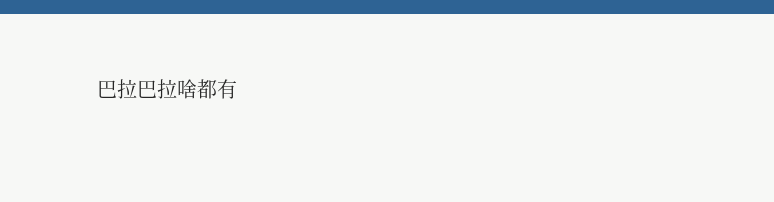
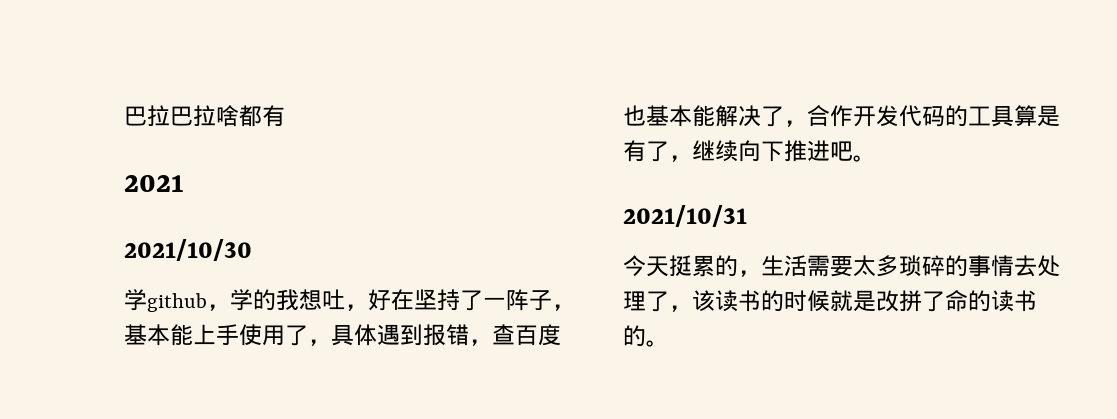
+ 2021
+ 2021/10/30
+ 学github，学的我想吐，好在坚持了一阵子，基本能上手使用了，具体遇到报错，查百度也基本能解决了，合作开发代码的工具算是有了，继续向下推进吧。
+ 2021/10/31
+ 今天挺累的，生活需要太多琐碎的事情去处理了，该读书的时候就是改拼了命的读书的。

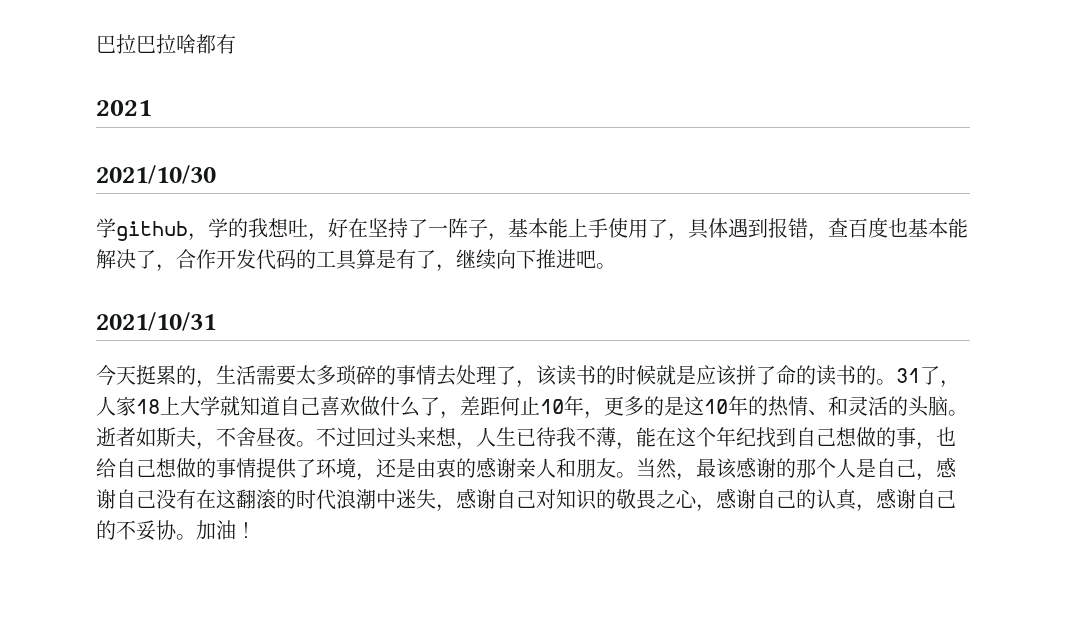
- 今天挺累的，生活需要太多琐碎的事情去处理了，该读书的时候就是改拼了命的读书的。
+ 今天挺累的，生活需要太多琐碎的事情去处理了，该读书的时候就是应该拼了命的读书的。
+ 31了，人家18上大学就知道自己喜欢做什么了，差距何止10年，更多的是这10年的热情、和灵活的头脑。逝者如斯夫，不舍昼夜。不过回过头来想，人生已待我不薄，能在这个年纪找到自己想做的事，也给自己想做的事情提供了环境，还是由衷的感谢亲人和朋友。当然，最该感谢的那个人是自己，感谢自己没有在这翻滚的时代浪潮中迷失，感谢自己对知识的敬畏之心，感谢自己的认真，感谢自己的不妥协。加油！

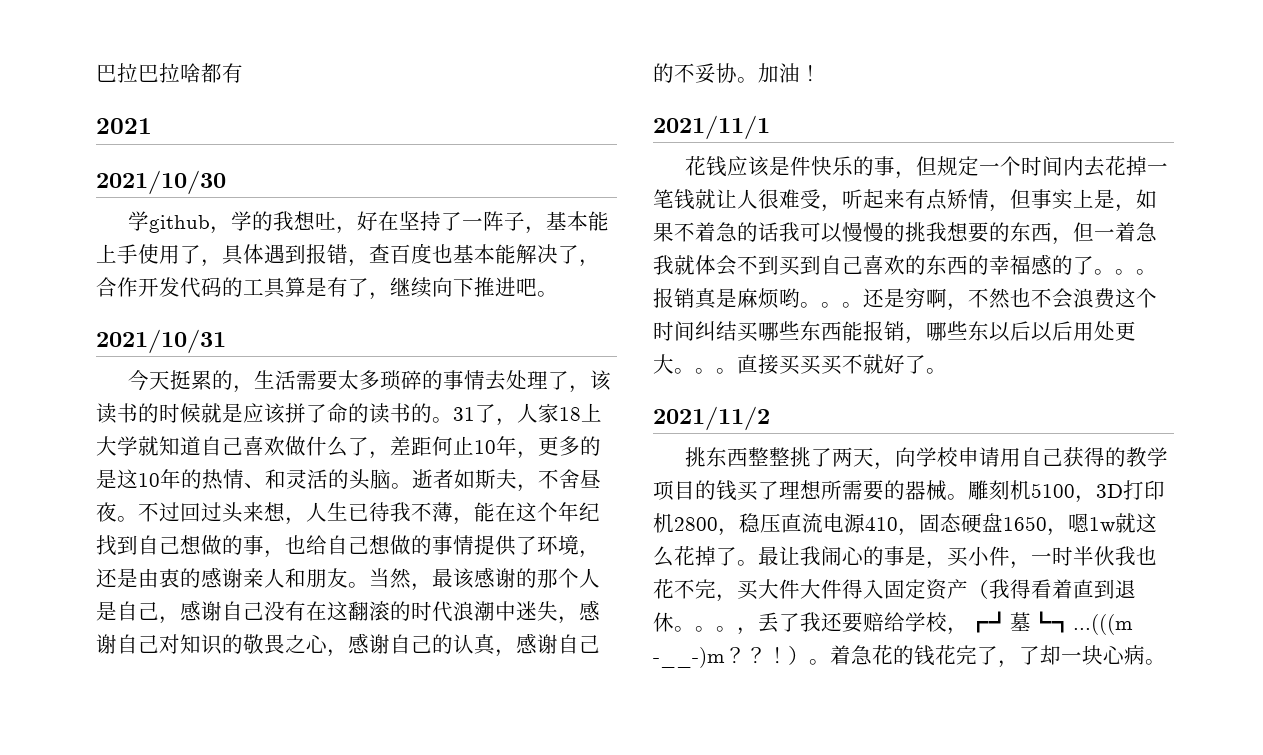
+ 2021/11/1
+ 花钱应该是件快乐的事，但规定一个时间内去花掉一笔钱就让人很难受，听起来有点矫情，但事实上是，如果不着急的话我可以慢慢的挑我想要的东西，但一着急我就体会不到买到自己喜欢的东西的幸福感的了。。。报销真是麻烦哟。。。还是穷啊，不然也不会浪费这个时间纠结买哪些东西能报销，哪些东以后以后用处更大。。。直接买买买不就好了。
+ 2021/11/2
+ 挑东西整整挑了两天，向学校申请用自己获得的教学项目的钱买了理想所需要的器械。雕刻机5100，3D打印机2800，稳压直流电源410，固态硬盘1650，嗯1w就这么花掉了。最让我闹心的事是，买小件，一时半伙我也花不完，买大件大件得入固定资产（我得看着直到退休。。。，丢了我还要赔给学校，┏┛墓┗┓...(((m -__-)m？？！）。着急花的钱花完了，了却一块心病。

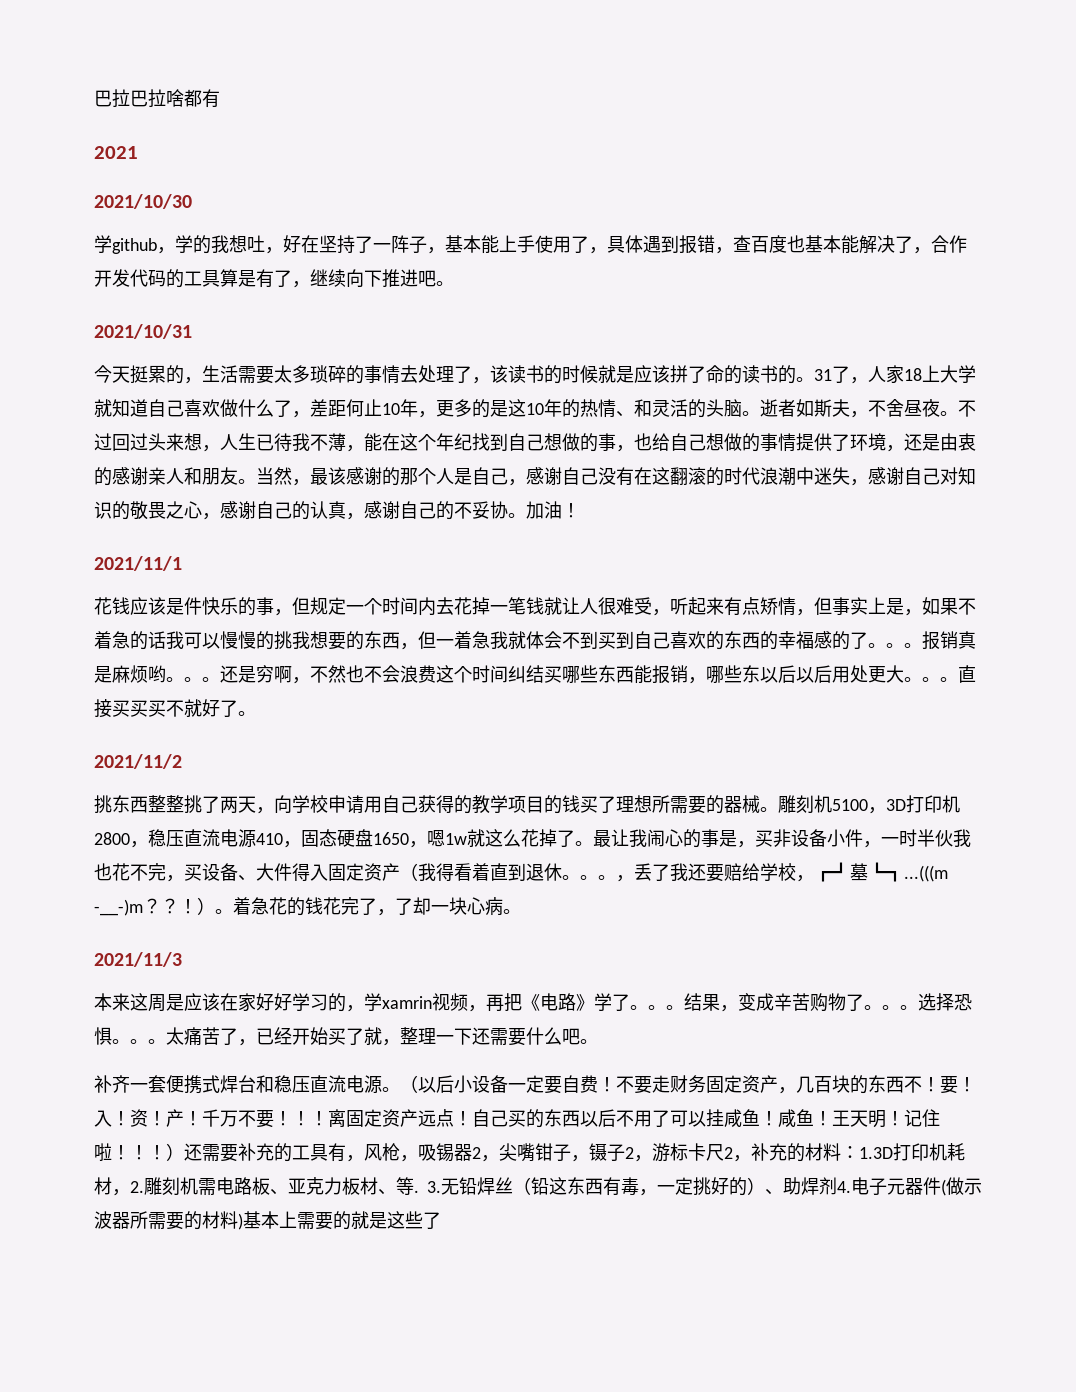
- 最让我闹心的事是，买小件，一时半伙我也花不完，买大件大件得入固定资产（我得看着直到退休。
+ 最让我闹心的事是，买非设备小件，一时半伙我也花不完，买设备、大件得入固定资产（我得看着直到退休。
+ 2021/11/3
+ 本来这周是应该在家好好学习的，学xamrin视频，再把《电路》学了。。。结果，变成辛苦购物了。。。选择恐惧。。。太痛苦了，已经开始买了就，整理一下还需要什么吧。
+ 补齐一套便携式焊台和稳压直流电源。（以后小设备一定要自费！不要走财务固定资产，几百块的东西不！要！入！资！产！千万不要！！！离固定资产远点！自己买的东西以后不用了可以挂咸鱼！咸鱼！王天明！记住啦！！！）还需要补充的工具有，风枪，吸锡器2，尖嘴钳子，镊子2，游标卡尺2，补充的材料：1.3D打印机耗材，2.雕刻机需电路板、亚克力板材、等. 3.无铅焊丝（铅这东西有毒，一定挑好的）、助焊剂4.电子元器件(做示波器所需要的材料)基本上需要的就是这些了

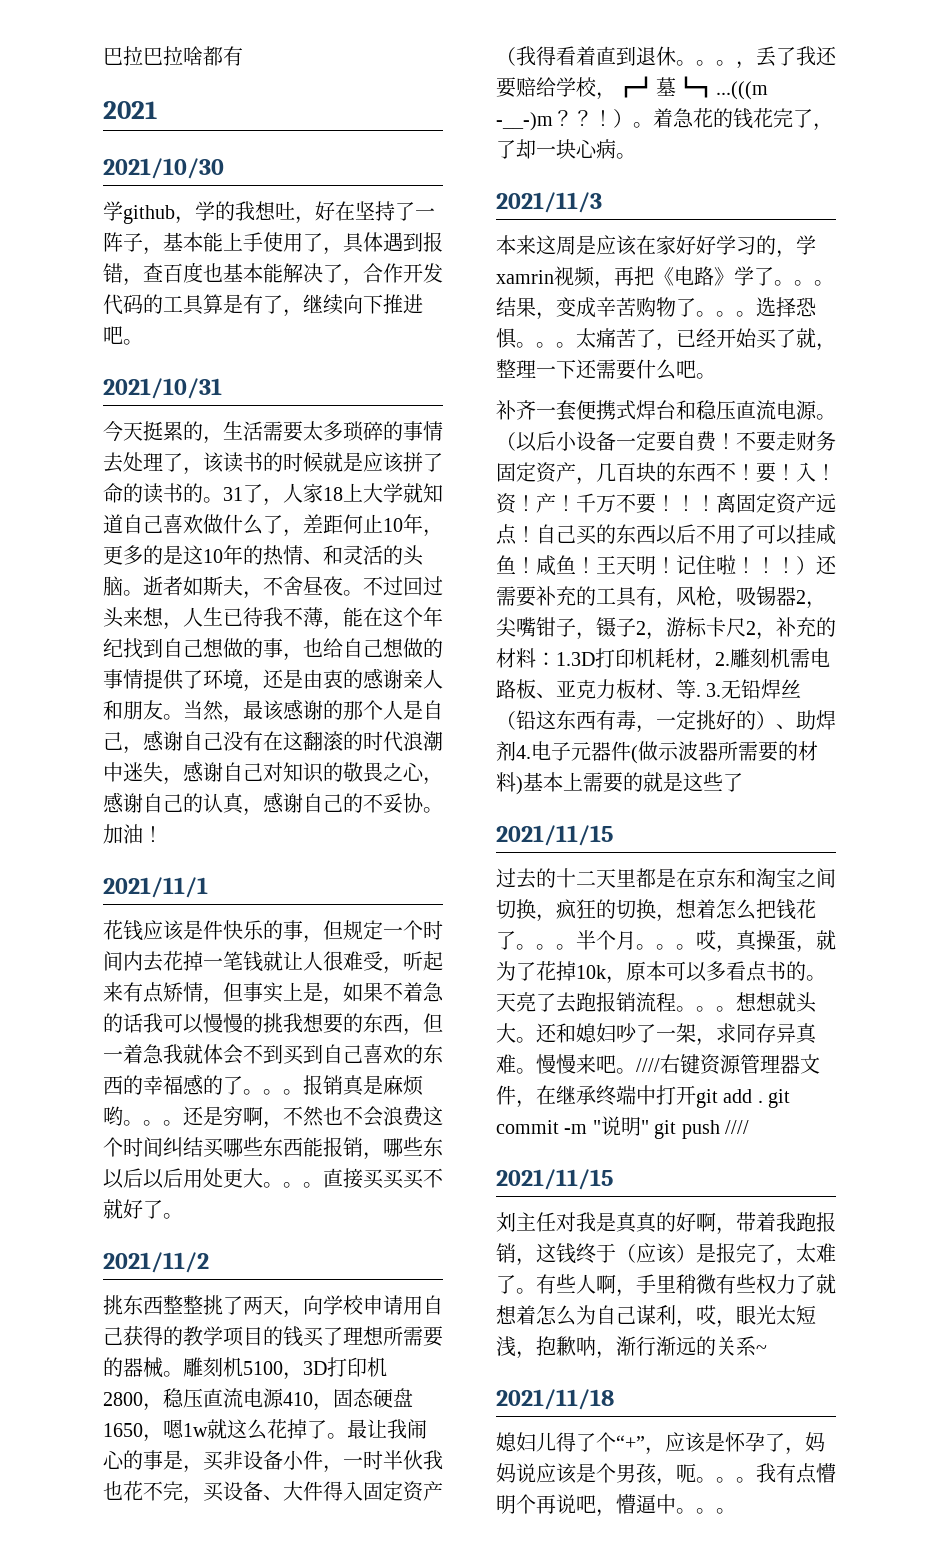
  3.无铅焊丝（铅这东西有毒，一定挑好的）、助焊剂4.电子元器件(做示波器所需要的材料)基本上需要的就是这些了
+ 2021/11/15
+ 过去的十二天里都是在京东和淘宝之间切换，疯狂的切换，想着怎么把钱花了。。。半个月。。。哎，真操蛋，就为了花掉10k，原本可以多看点书的。天亮了去跑报销流程。。。想想就头大。还和媳妇吵了一架，求同存异真难。慢慢来吧。////右键资源管理器文件，在继承终端中打开git add . git commit -m "说明" git push ////
+ 2021/11/15
+ 刘主任对我是真真的好啊，带着我跑报销，这钱终于（应该）是报完了，太难了。有些人啊，手里稍微有些权力了就想着怎么为自己谋利，哎，眼光太短浅，抱歉呐，渐行渐远的关系~
+ 2021/11/18
+ 媳妇儿得了个“+”，应该是怀孕了，妈妈说应该是个男孩，呃。。。我有点懵明个再说吧，懵逼中。。。

